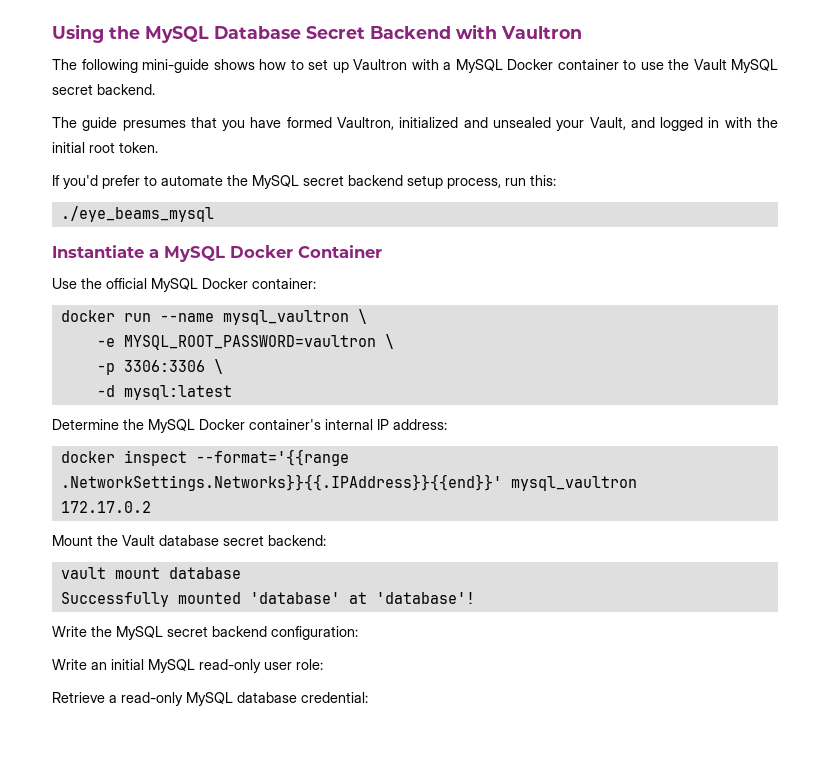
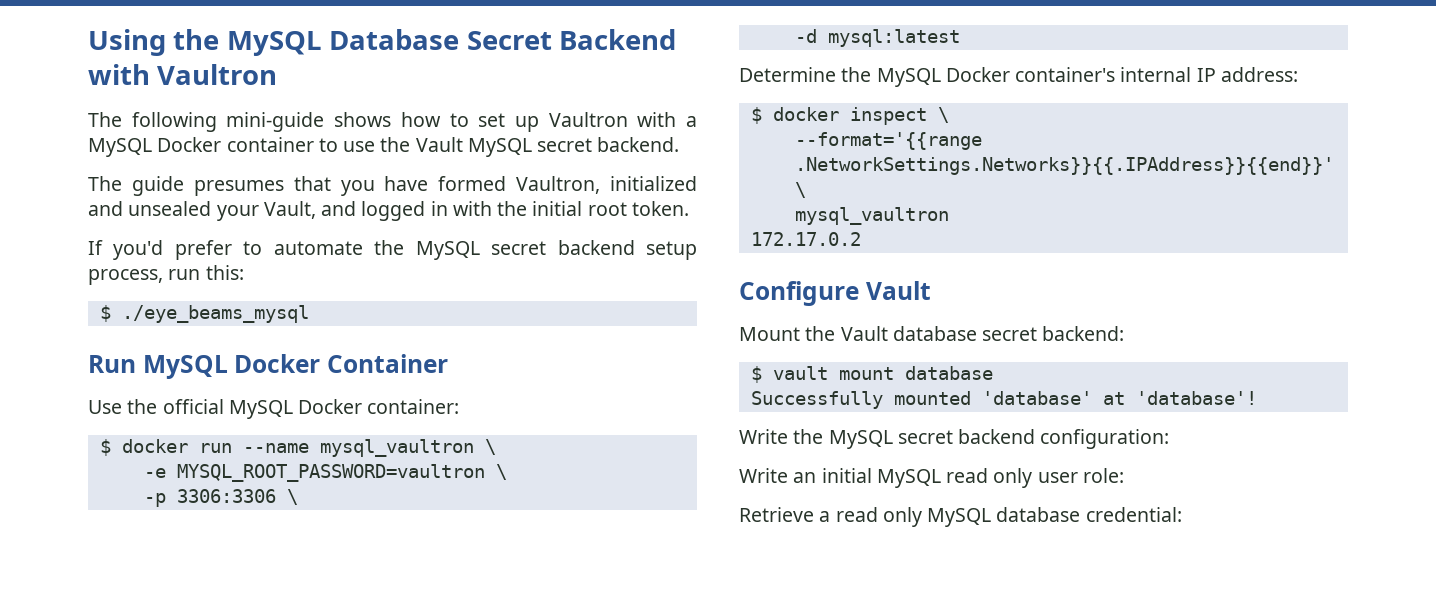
- ./eye_beams_mysql
+ $ ./eye_beams_mysql
- Instantiate a MySQL Docker Container
+ Run MySQL Docker Container
- docker run --name mysql_vaultron \
+ $ docker run --name mysql_vaultron \
- docker inspect --format='{{range .NetworkSettings.Networks}}{{.IPAddress}}{{end}}' mysql_vaultron
+ $ docker inspect \
+ --format='{{range .NetworkSettings.Networks}}{{.IPAddress}}{{end}}' \
+ mysql_vaultron
+ Configure Vault
- vault mount database
+ $ vault mount database
- Write an initial MySQL read-only user role:
+ Write an initial MySQL read only user role:
- Retrieve a read-only MySQL database credential:
+ Retrieve a read only MySQL database credential:

